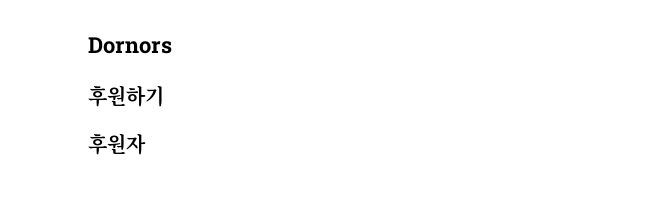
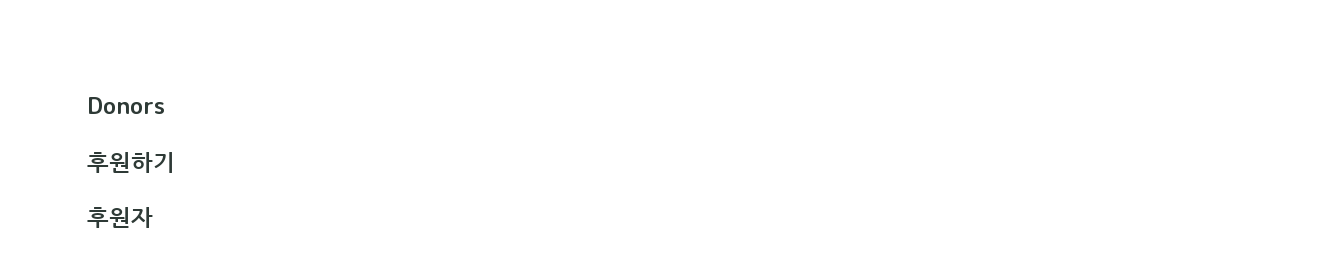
- Dornors
+ Donors

